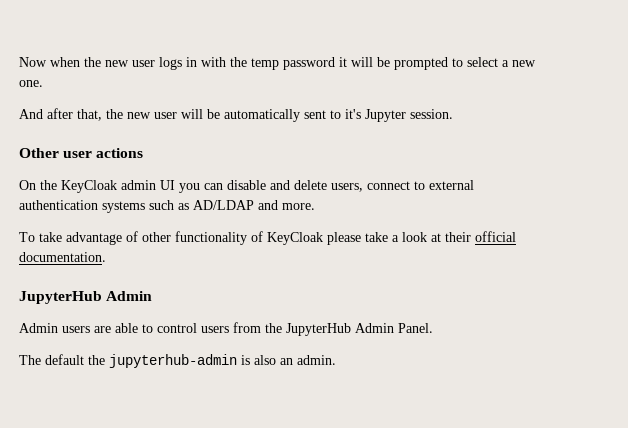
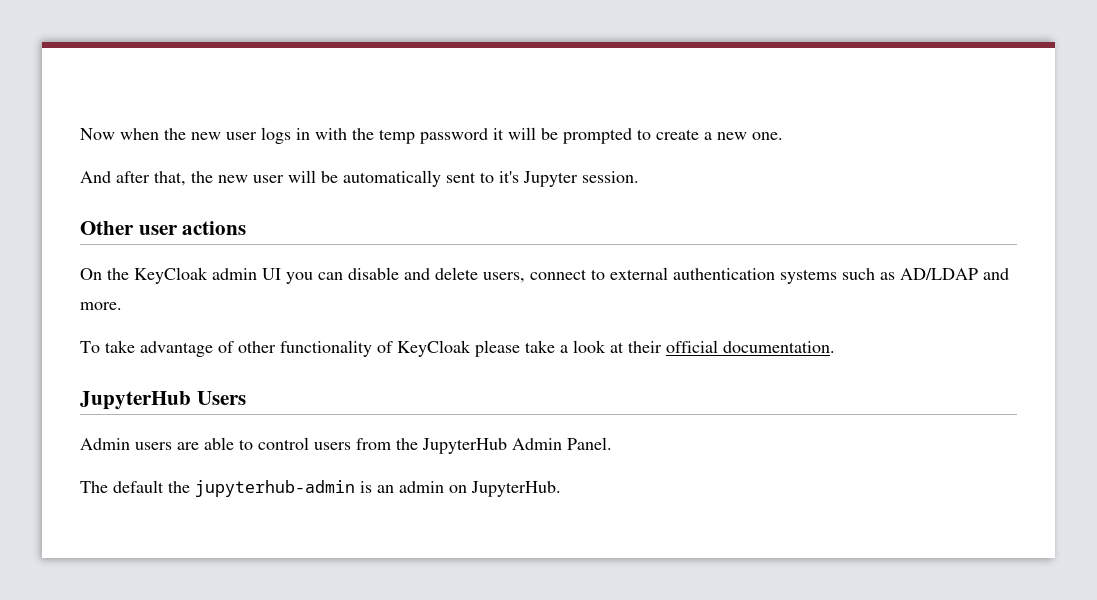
- Now when the new user logs in with the temp password it will be prompted to select a new one.
+ Now when the new user logs in with the temp password it will be prompted to create a new one.
  To take advantage of other functionality of KeyCloak please take a look at their official documentation.
- JupyterHub Admin
+ JupyterHub Users
- The default the jupyterhub-admin is also an admin.
+ The default the jupyterhub-admin is an admin on JupyterHub.

